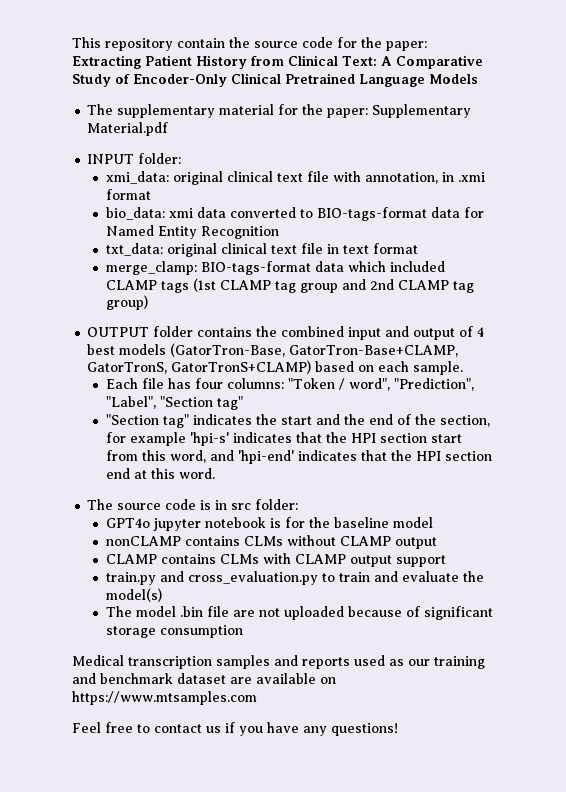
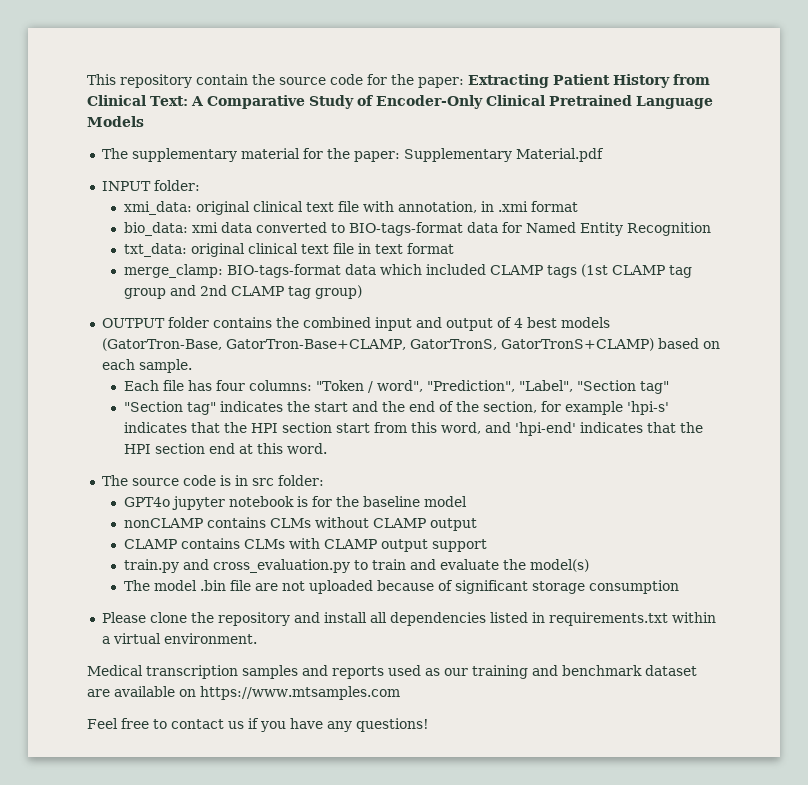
+ Please clone the repository and install all dependencies listed in requirements.txt within a virtual environment.

